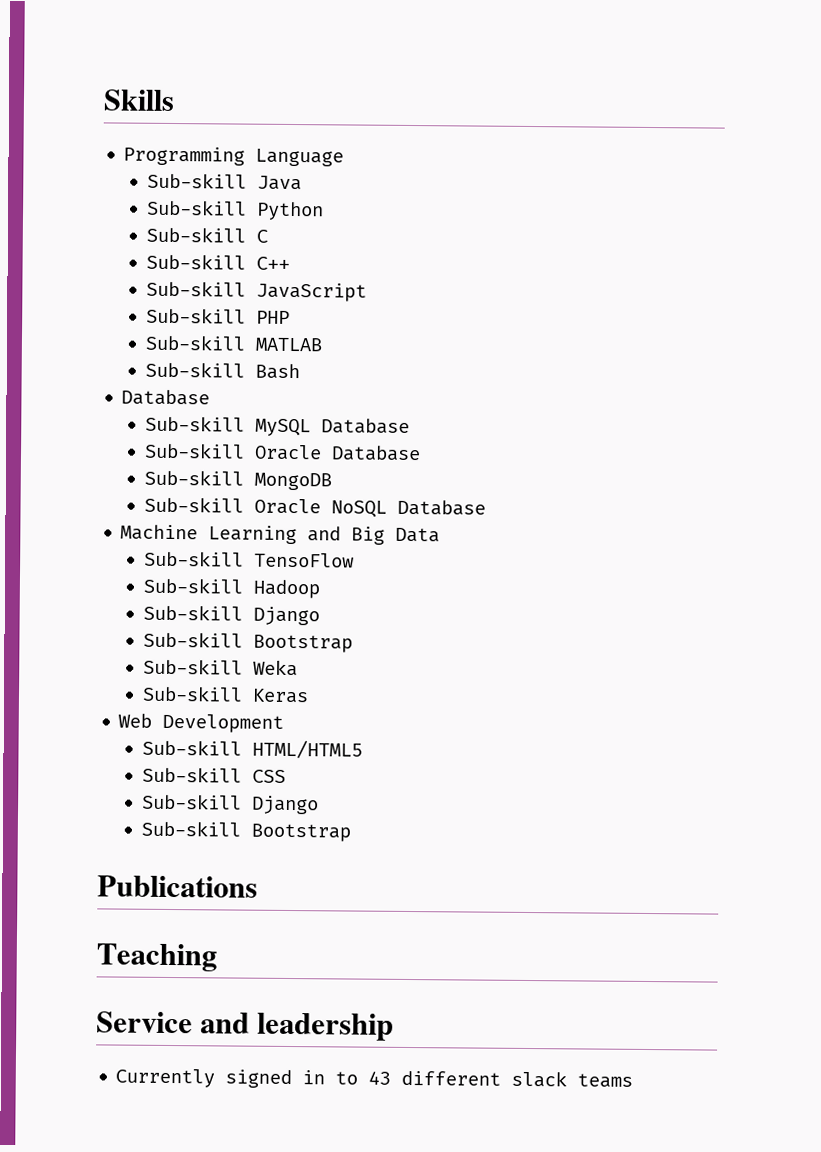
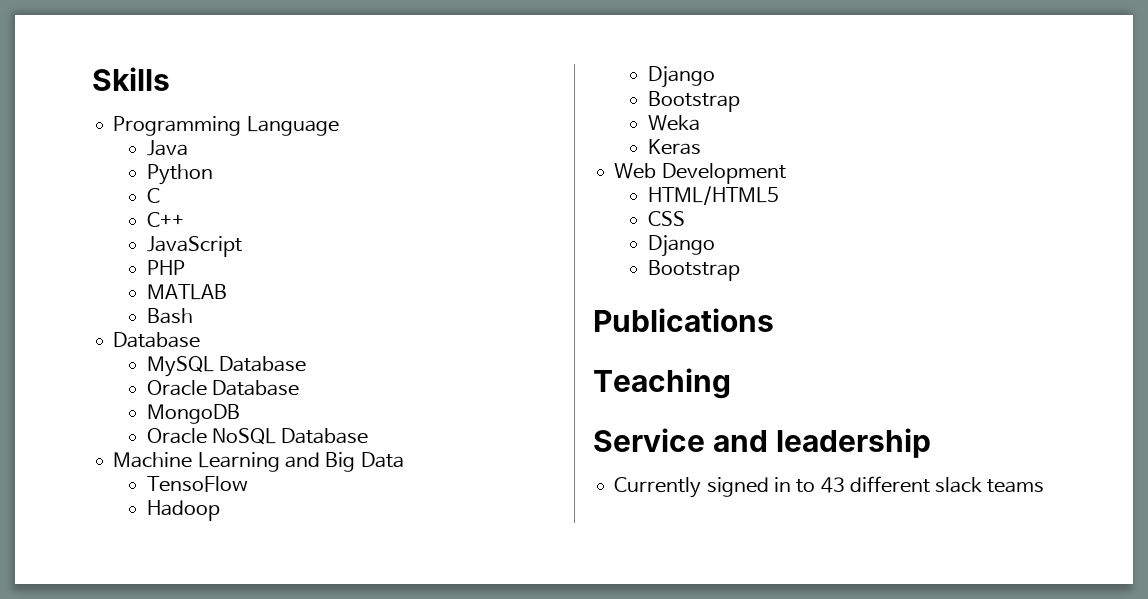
- Sub-skill Java
+ Java
- Sub-skill Python
+ Python
- Sub-skill C
+ C
- Sub-skill C++
+ C++
- Sub-skill JavaScript
+ JavaScript
- Sub-skill PHP
+ PHP
- Sub-skill MATLAB
+ MATLAB
- Sub-skill Bash
+ Bash
- Sub-skill MySQL Database
+ MySQL Database
- Sub-skill Oracle Database
+ Oracle Database
- Sub-skill MongoDB
+ MongoDB
- Sub-skill Oracle NoSQL Database
+ Oracle NoSQL Database
- Sub-skill TensoFlow
+ TensoFlow
- Sub-skill Hadoop
- Sub-skill Django
- Sub-skill Bootstrap
- Sub-skill Weka
+ Hadoop
+ Django
+ Bootstrap
+ Weka
- Sub-skill Keras
+ Keras
- Sub-skill HTML/HTML5
+ HTML/HTML5
- Sub-skill CSS
- Sub-skill Django
- Sub-skill Bootstrap
+ CSS
+ Django
+ Bootstrap

